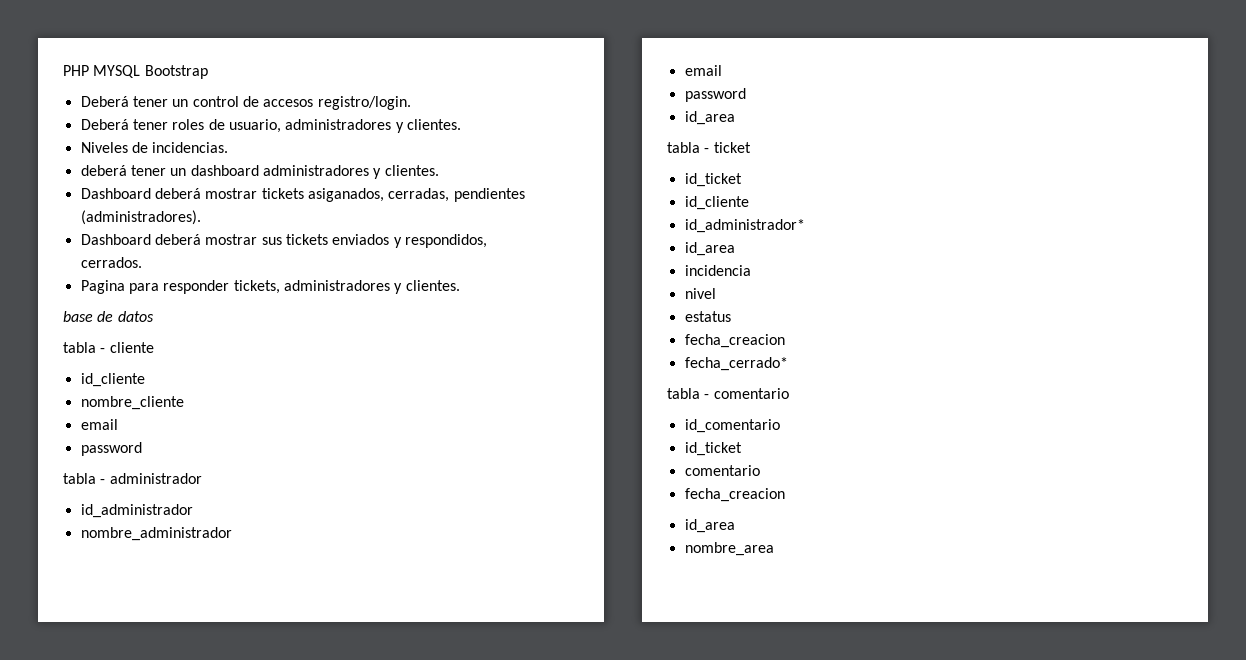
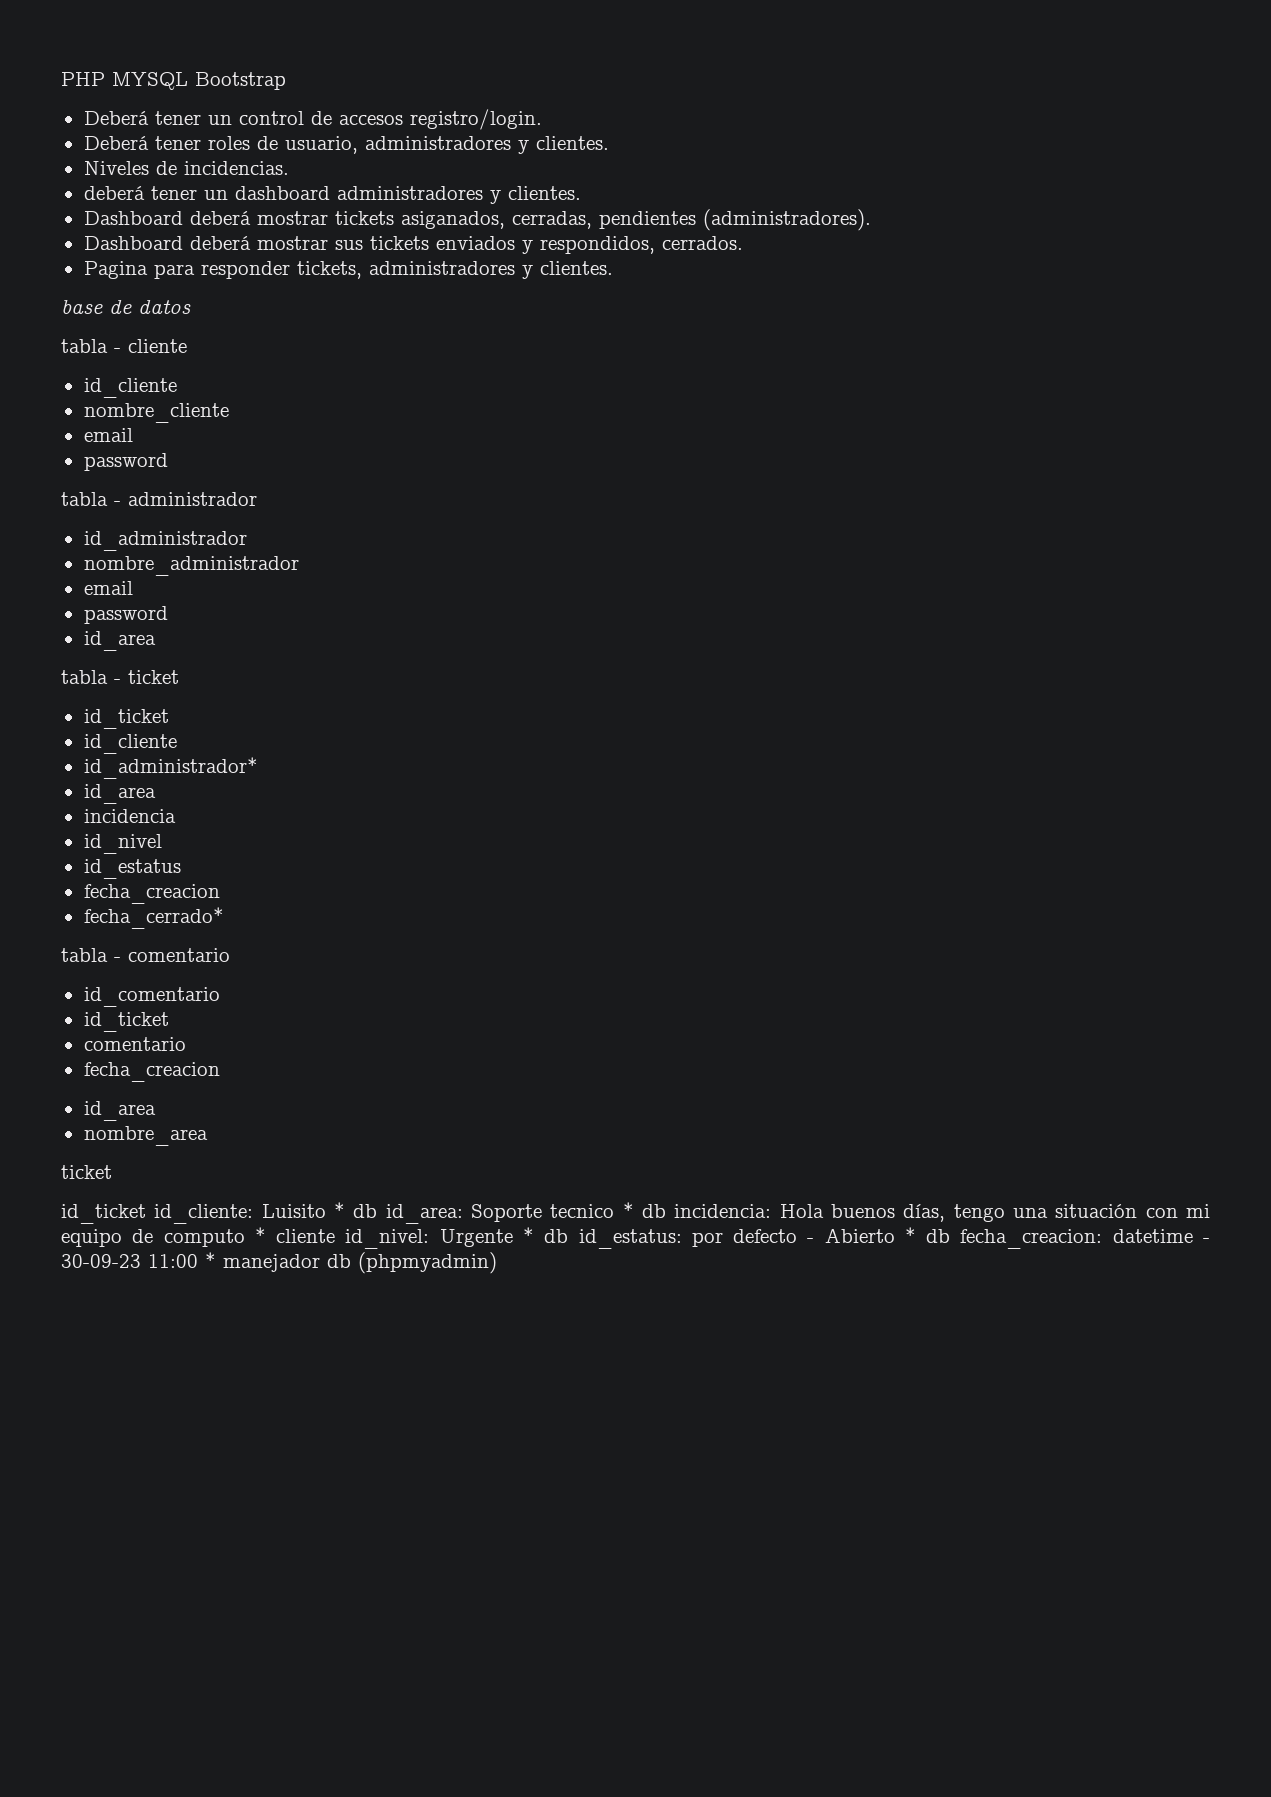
- nivel
- estatus
+ id_nivel
+ id_estatus
  nombre_area
+ ticket
+ id_ticket id_cliente: Luisito * db id_area: Soporte tecnico * db incidencia: Hola buenos días, tengo una situación con mi equipo de computo * cliente id_nivel: Urgente * db id_estatus: por defecto - Abierto * db fecha_creacion: datetime - 30-09-23 11:00 * manejador db (phpmyadmin)

